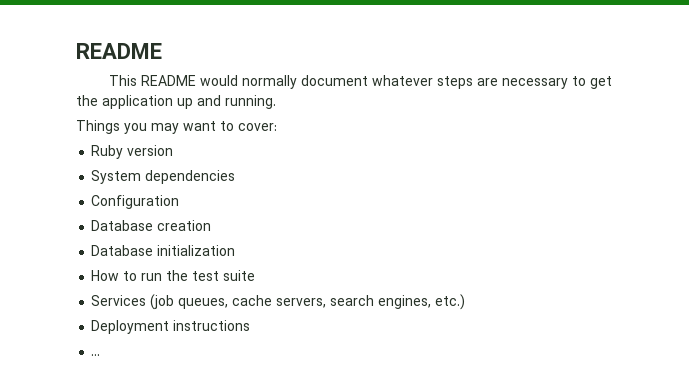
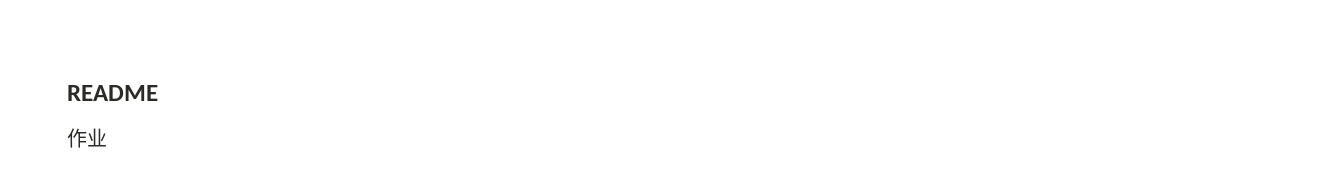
- This README would normally document whatever steps are necessary to get the application up and running.
- Things you may want to cover:
- Ruby version
- System dependencies
- Configuration
- Database creation
- Database initialization
- How to run the test suite
- Services (job queues, cache servers, search engines, etc.)
- Deployment instructions
- ...
+ 作业

